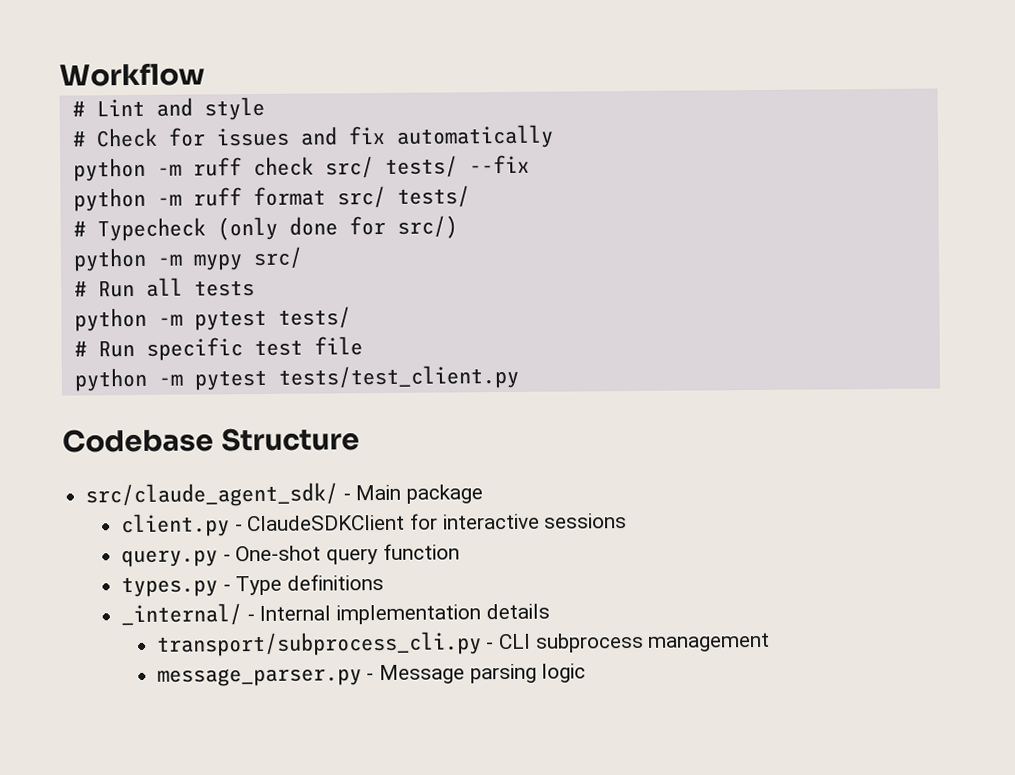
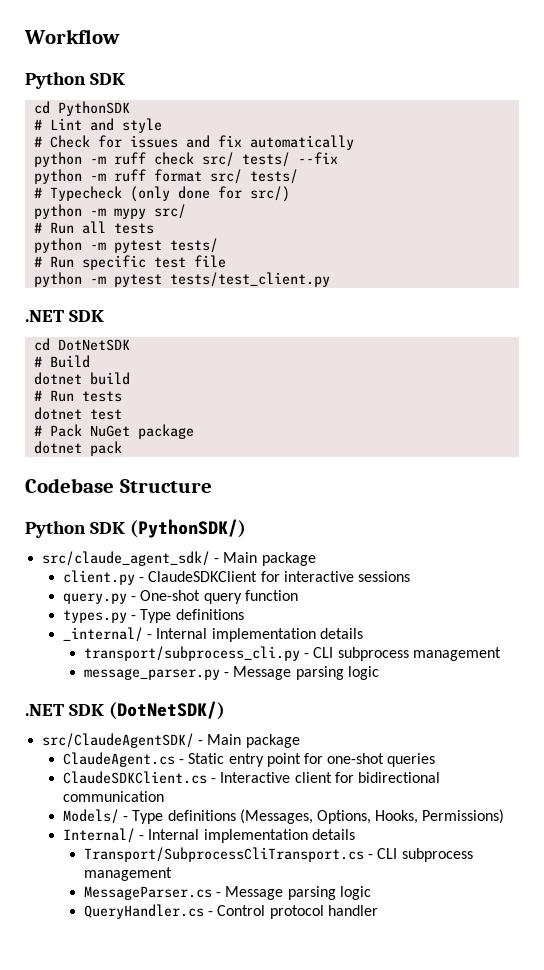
  Workflow
+ Python SDK
+ cd PythonSDK
  python -m pytest tests/test_client.py
+ .NET SDK
+ cd DotNetSDK
+ # Build
+ dotnet build
+ # Run tests
+ dotnet test
+ # Pack NuGet package
+ dotnet pack
+ Python SDK (PythonSDK/)
+ .NET SDK (DotNetSDK/)
+ src/ClaudeAgentSDK/ - Main package
+ ClaudeAgent.cs - Static entry point for one-shot queries
+ ClaudeSDKClient.cs - Interactive client for bidirectional communication
+ Models/ - Type definitions (Messages, Options, Hooks, Permissions)
+ Internal/ - Internal implementation details
+ Transport/SubprocessCliTransport.cs - CLI subprocess management
+ MessageParser.cs - Message parsing logic
+ QueryHandler.cs - Control protocol handler

